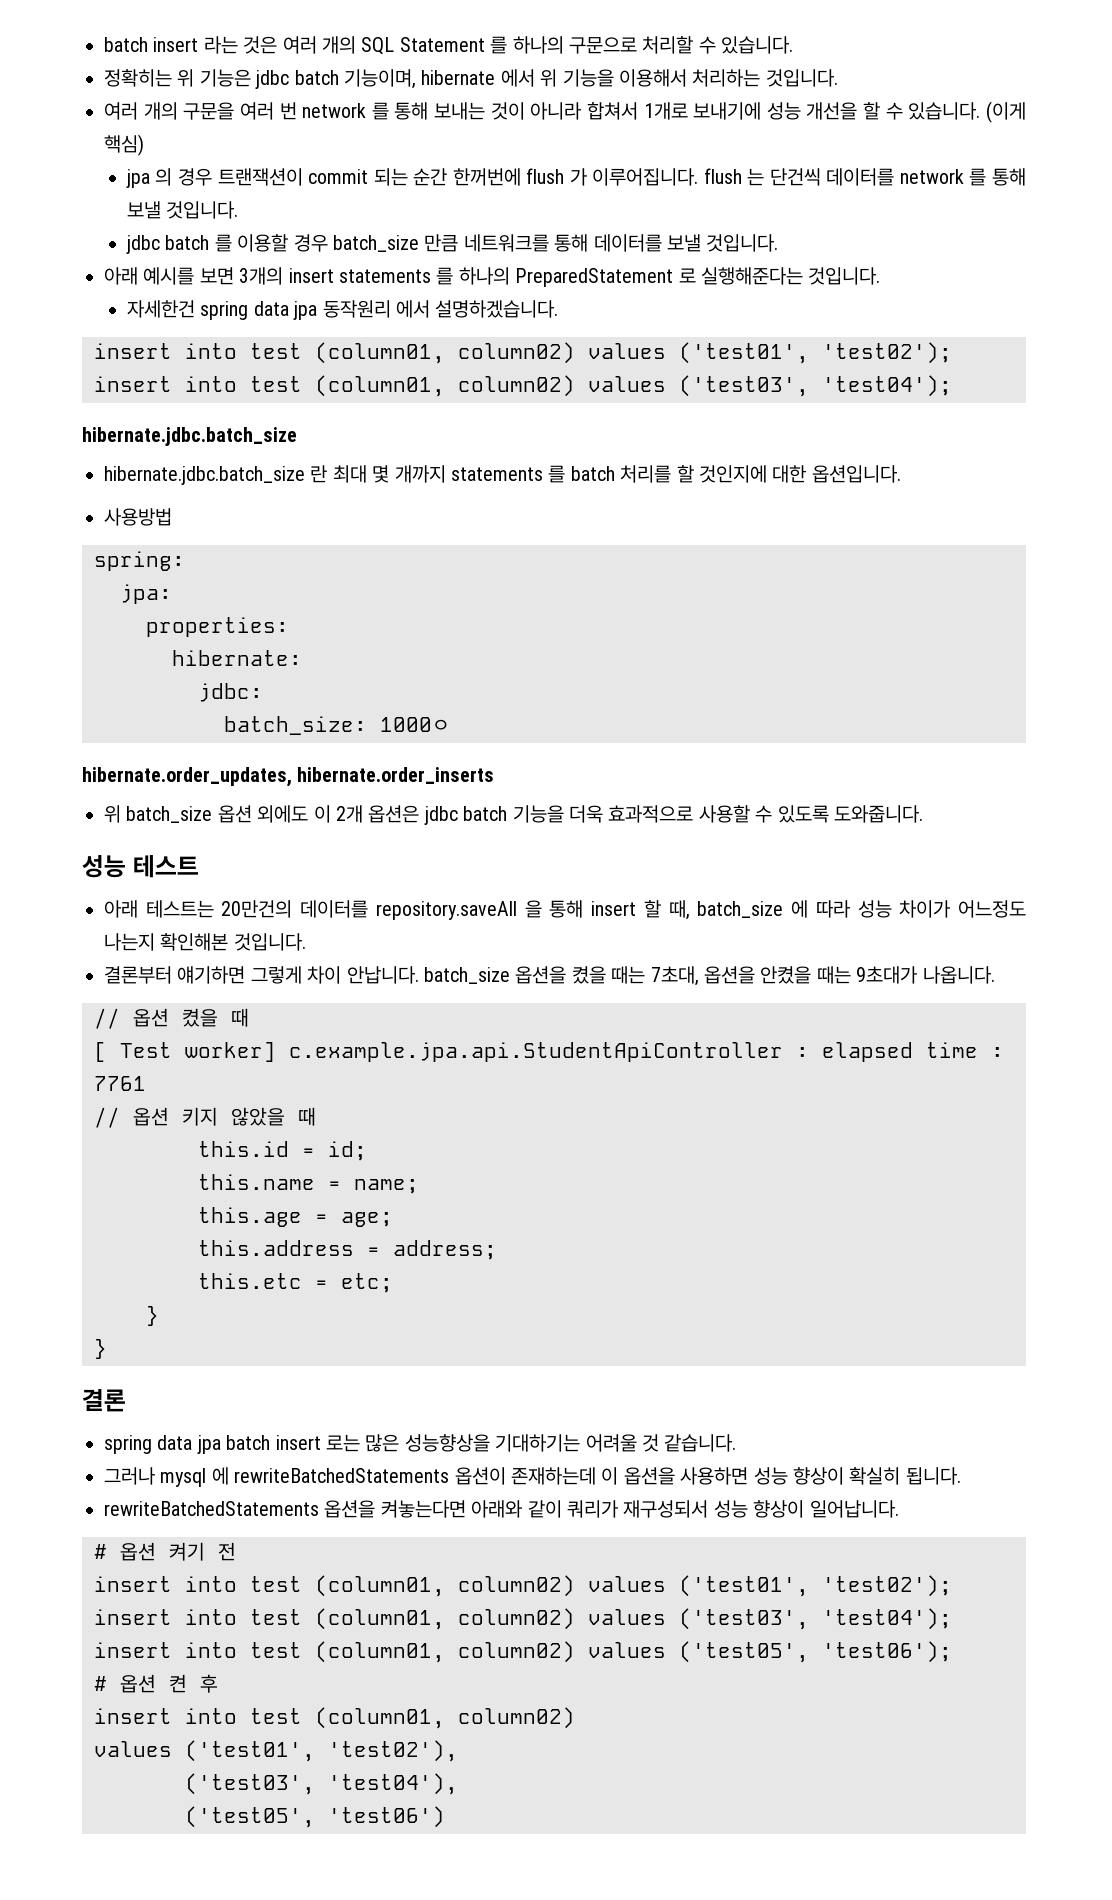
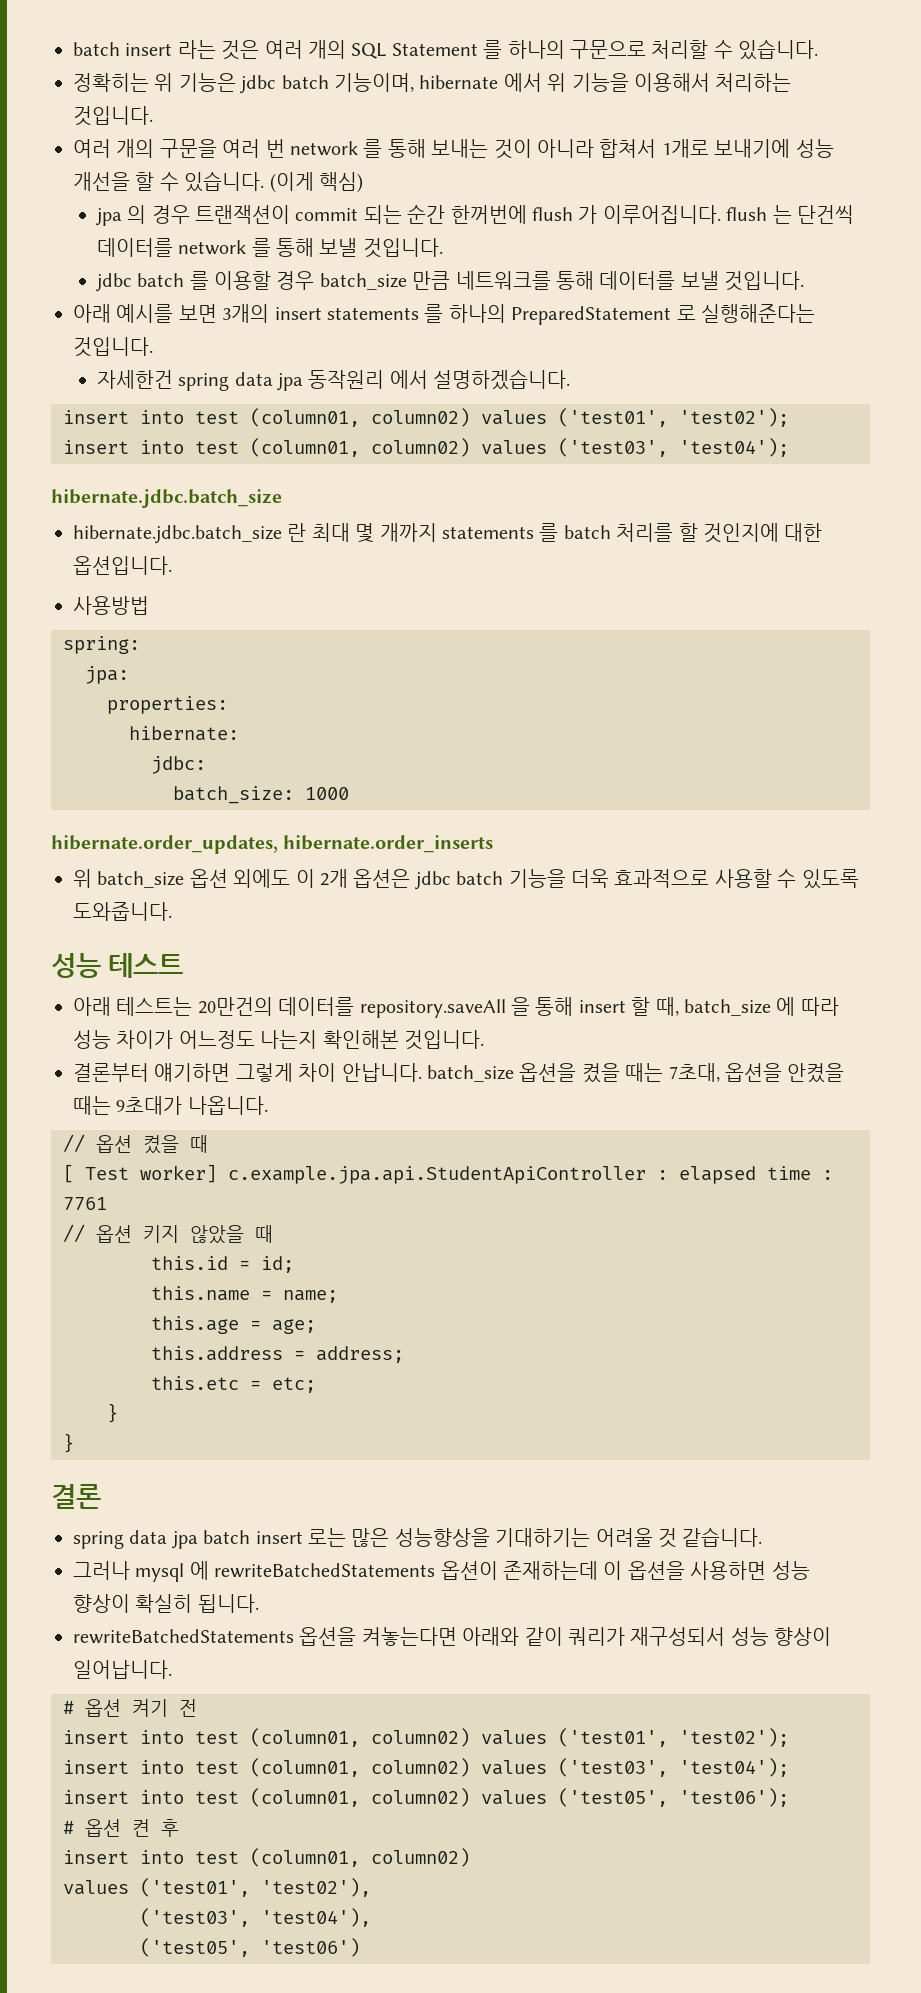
- batch_size: 1000ㅇ
+ batch_size: 1000

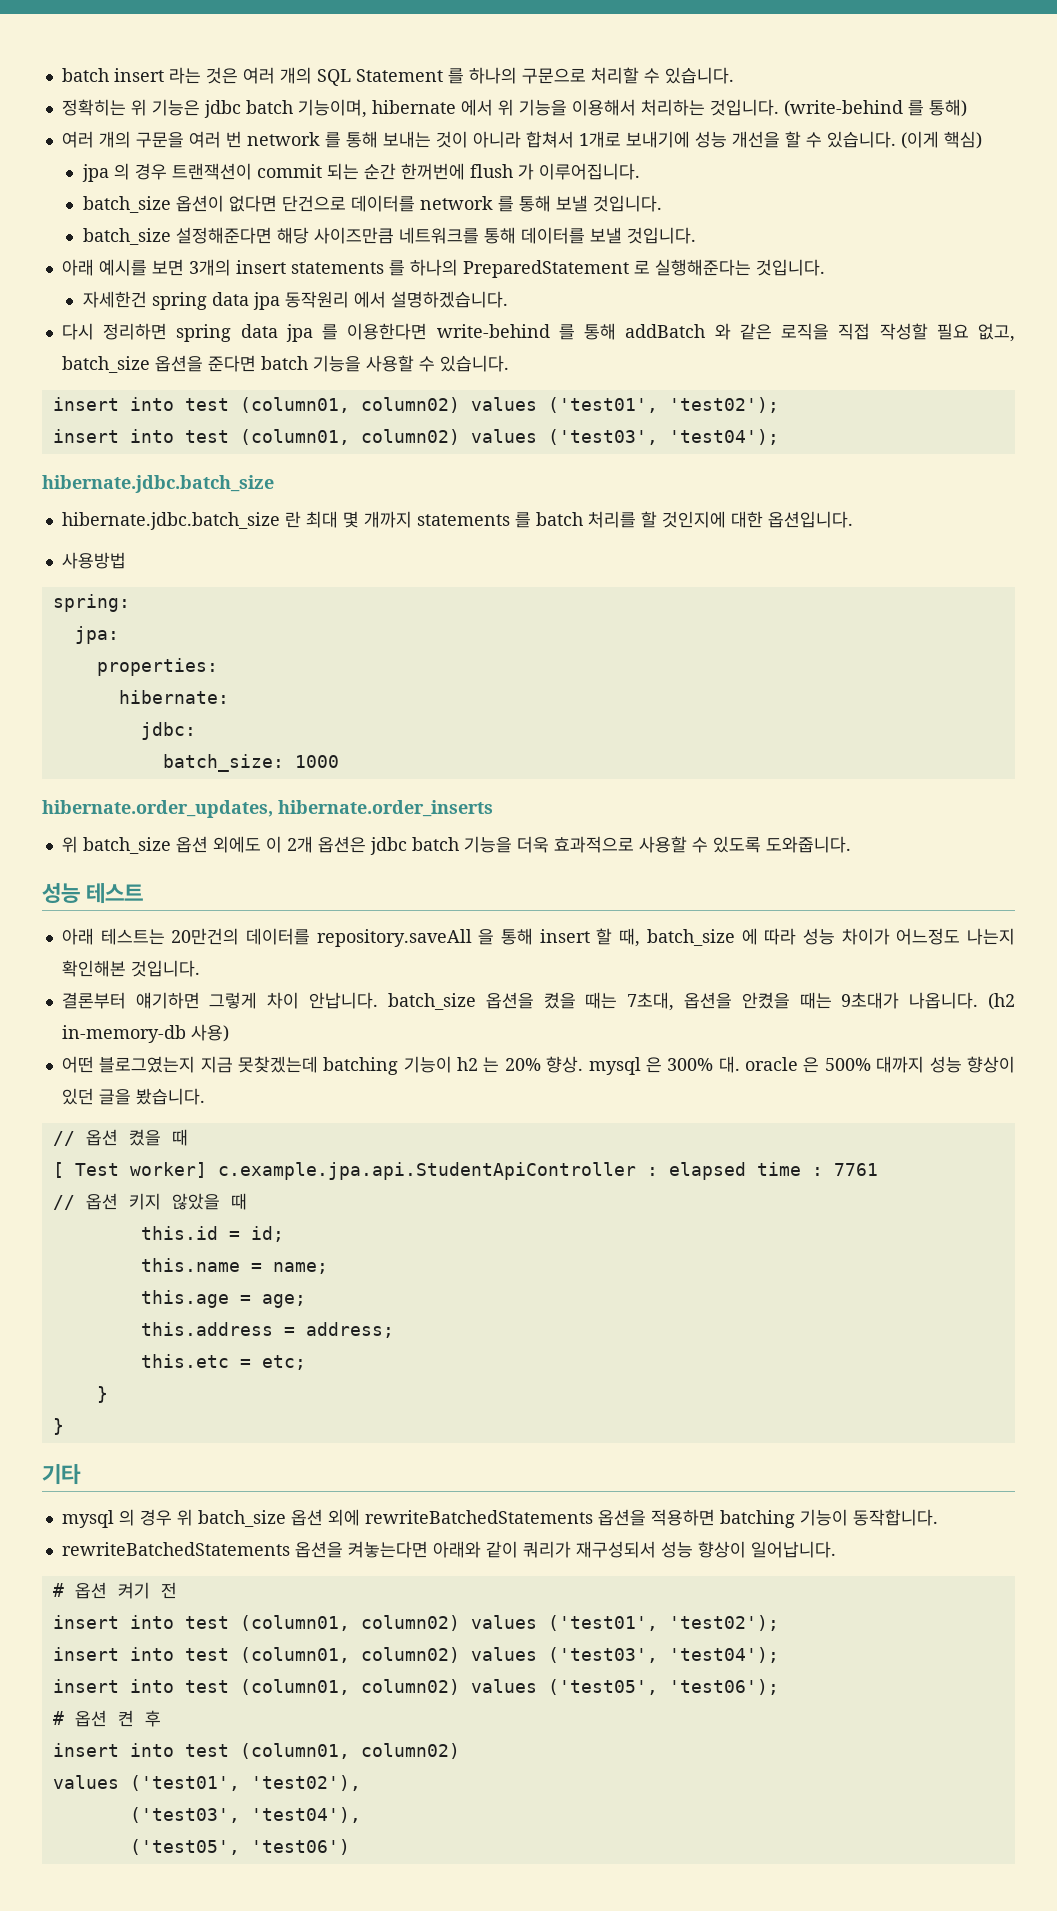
+ (write-behind 를 통해)
- jpa 의 경우 트랜잭션이 commit 되는 순간 한꺼번에 flush 가 이루어집니다. flush 는 단건씩 데이터를 network 를 통해 보낼 것입니다.
+ jpa 의 경우 트랜잭션이 commit 되는 순간 한꺼번에 flush 가 이루어집니다.
+ batch_size 옵션이 없다면 단건으로 데이터를 network 를 통해 보낼 것입니다.
- jdbc batch 를 이용할 경우 batch_size 만큼 네트워크를 통해 데이터를 보낼 것입니다.
+ batch_size 설정해준다면 해당 사이즈만큼 네트워크를 통해 데이터를 보낼 것입니다.
+ 다시 정리하면 spring data jpa 를 이용한다면 write-behind 를 통해 addBatch 와 같은 로직을 직접 작성할 필요 없고, batch_size 옵션을 준다면 batch 기능을 사용할 수 있습니다.
+ (h2 in-memory-db 사용)
+ 어떤 블로그였는지 지금 못찾겠는데 batching 기능이 h2 는 20% 향상. mysql 은 300% 대. oracle 은 500% 대까지 성능 향상이 있던 글을 봤습니다.
- 결론
- spring data jpa batch insert 로는 많은 성능향상을 기대하기는 어려울 것 같습니다.
- 그러나 mysql 에 rewriteBatchedStatements 옵션이 존재하는데 이 옵션을 사용하면 성능 향상이 확실히 됩니다.
+ 기타
+ mysql 의 경우 위 batch_size 옵션 외에 rewriteBatchedStatements 옵션을 적용하면 batching 기능이 동작합니다.

